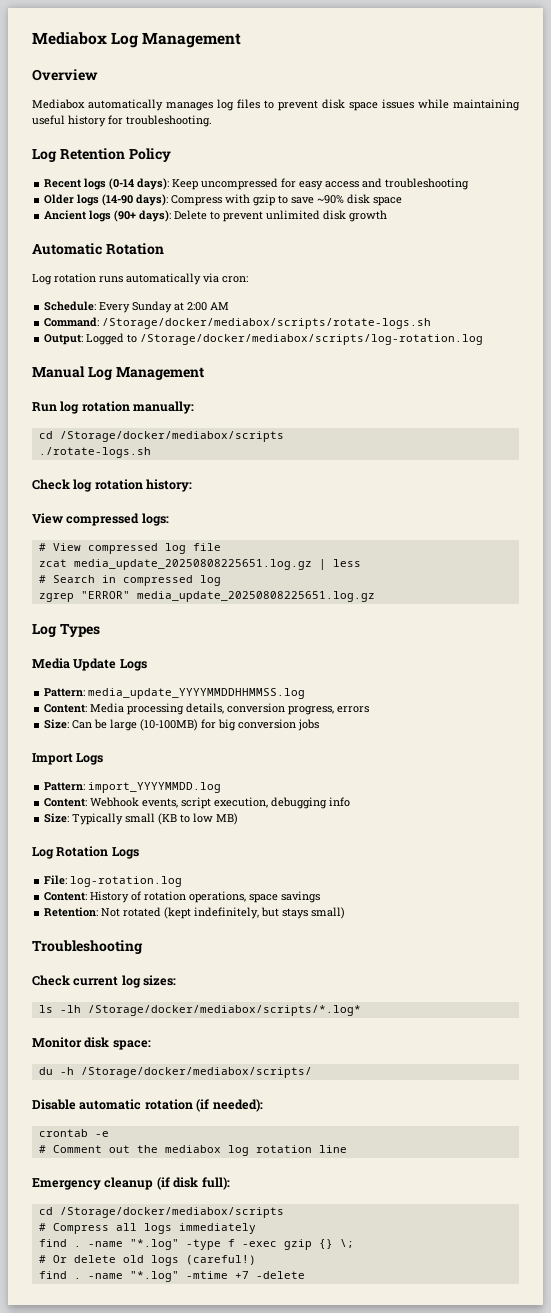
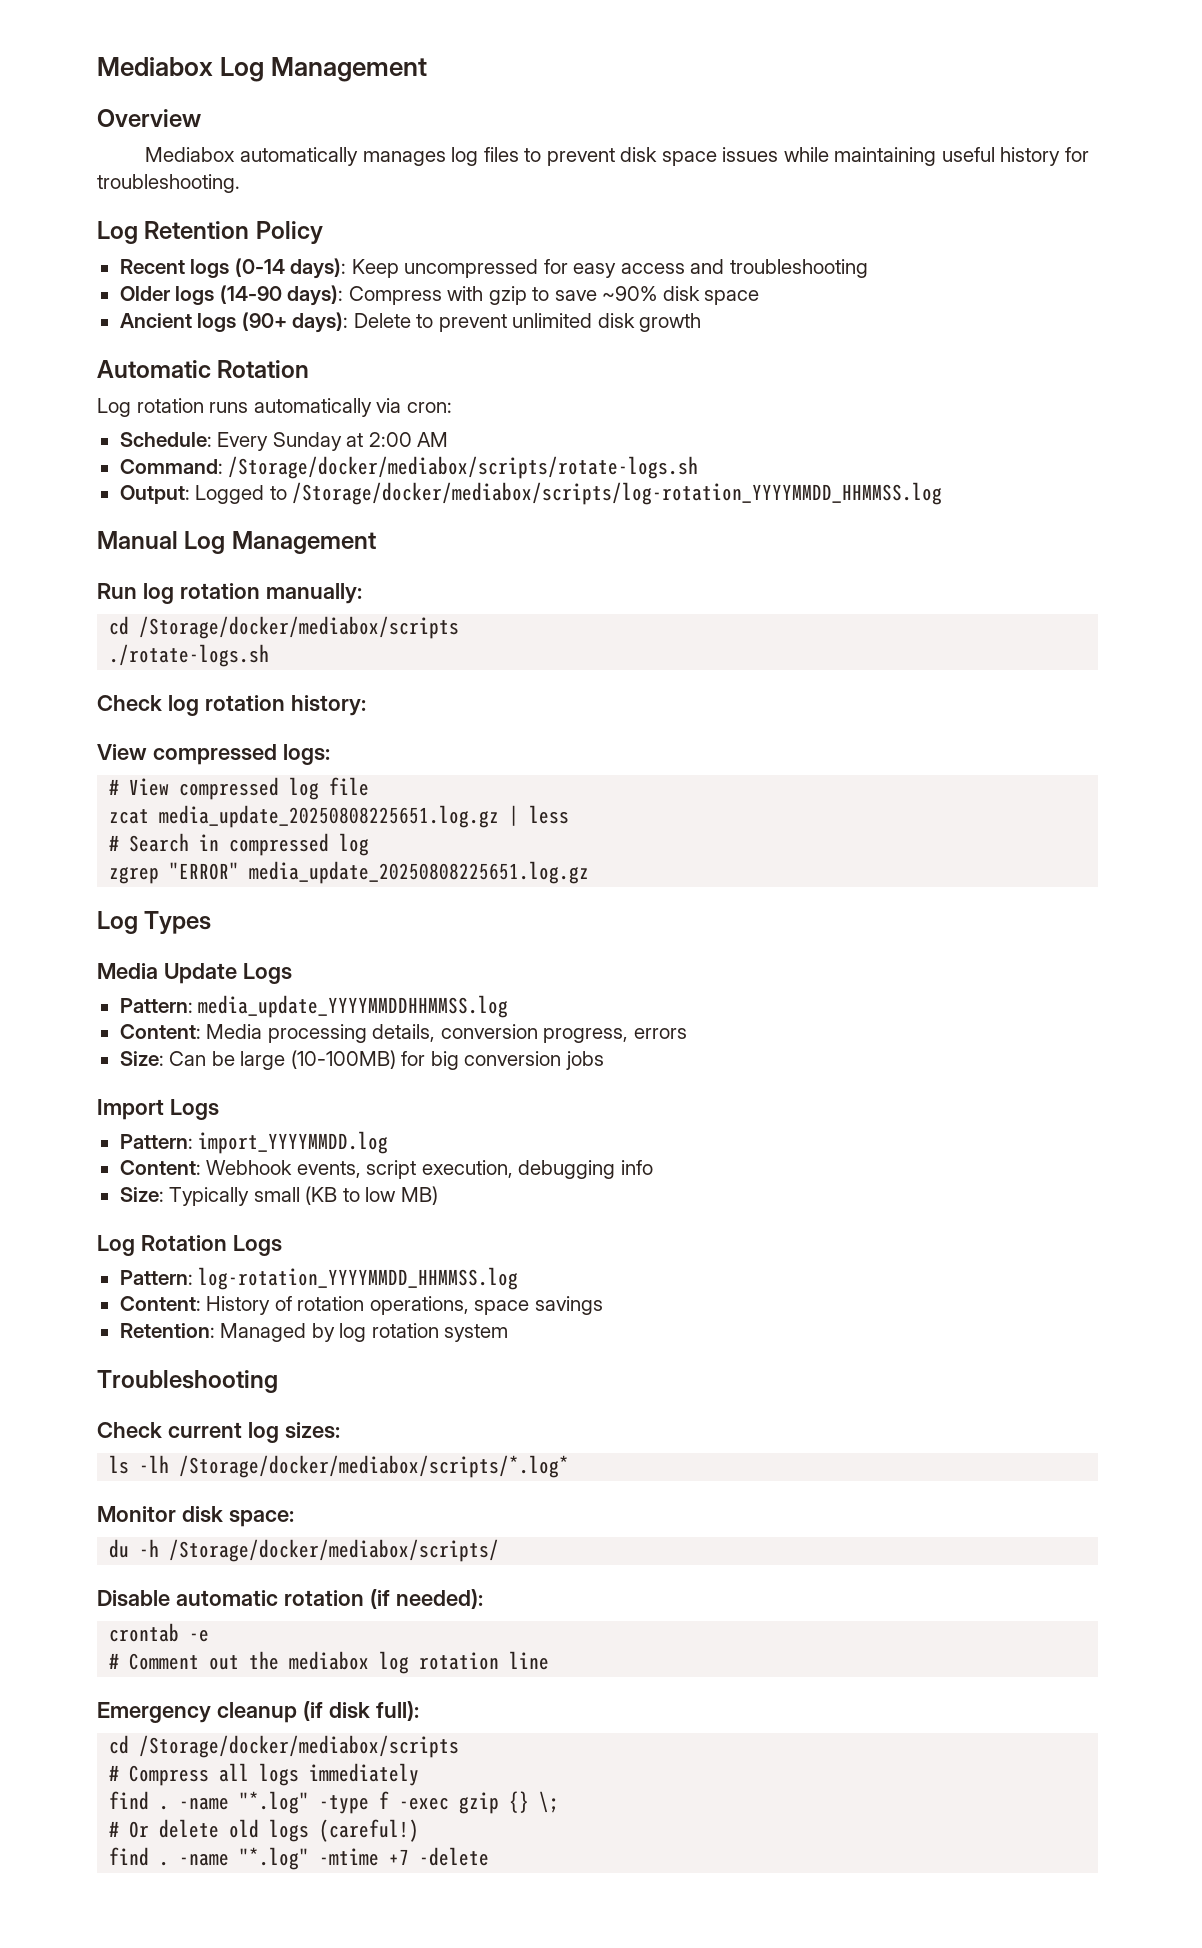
- Output: Logged to /Storage/docker/mediabox/scripts/log-rotation.log
+ Output: Logged to /Storage/docker/mediabox/scripts/log-rotation_YYYYMMDD_HHMMSS.log
- File: log-rotation.log
+ Pattern: log-rotation_YYYYMMDD_HHMMSS.log
- Retention: Not rotated (kept indefinitely, but stays small)
+ Retention: Managed by log rotation system

